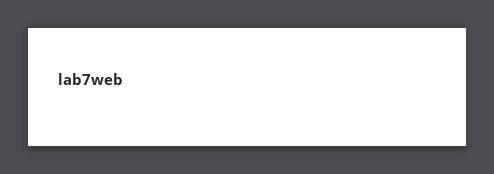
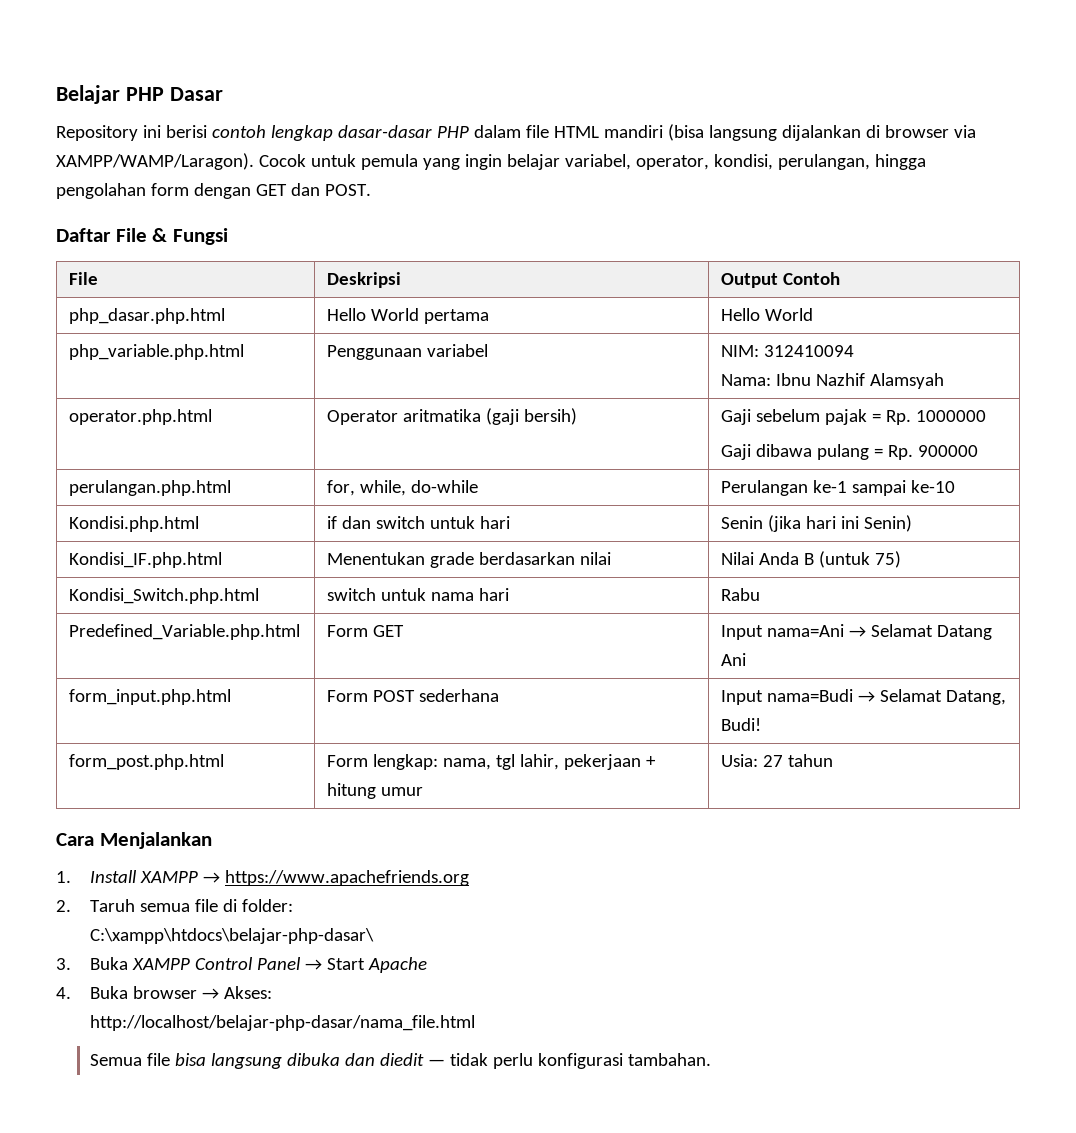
- lab7web
+ Belajar PHP Dasar
+ Repository ini berisi contoh lengkap dasar-dasar PHP dalam file HTML mandiri (bisa langsung dijalankan di browser via XAMPP/WAMP/Laragon). Cocok untuk pemula yang ingin belajar variabel, operator, kondisi, perulangan, hingga pengolahan form dengan GET dan POST.
+ Daftar File & Fungsi
+ File | Deskripsi | Output Contoh
+ php_dasar.php.html | Hello World pertama | Hello World
+ php_variable.php.html | Penggunaan variabel | NIM: 312410094
+ Nama: Ibnu Nazhif Alamsyah
+ operator.php.html | Operator aritmatika (gaji bersih) | Gaji sebelum pajak = Rp. 1000000
+ Gaji dibawa pulang = Rp. 900000
+ perulangan.php.html | for, while, do-while | Perulangan ke-1 sampai ke-10
+ Kondisi.php.html | if dan switch untuk hari | Senin (jika hari ini Senin)
+ Kondisi_IF.php.html | Menentukan grade berdasarkan nilai | Nilai Anda B (untuk 75)
+ Kondisi_Switch.php.html | switch untuk nama hari | Rabu
+ Predefined_Variable.php.html | Form GET | Input nama=Ani → Selamat Datang Ani
+ form_input.php.html | Form POST sederhana | Input nama=Budi → Selamat Datang, Budi!
+ form_post.php.html | Form lengkap: nama, tgl lahir, pekerjaan + hitung umur | Usia: 27 tahun
+ Cara Menjalankan
+ 1. Install XAMPP → https://www.apachefriends.org
+ 2. Taruh semua file di folder:
+ C:\xampp\htdocs\belajar-php-dasar\
+ 3. Buka XAMPP Control Panel → Start Apache
+ 4. Buka browser → Akses:
+ http://localhost/belajar-php-dasar/nama_file.html
+ Semua file bisa langsung dibuka dan diedit — tidak perlu konfigurasi tambahan.

